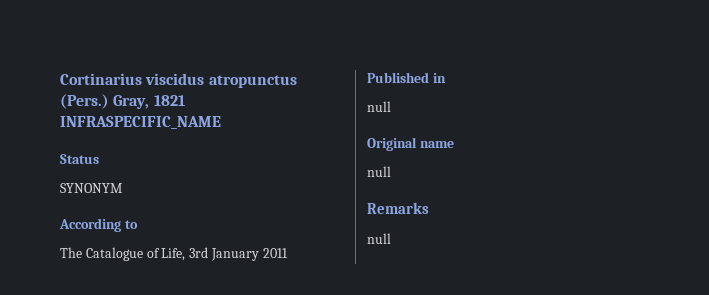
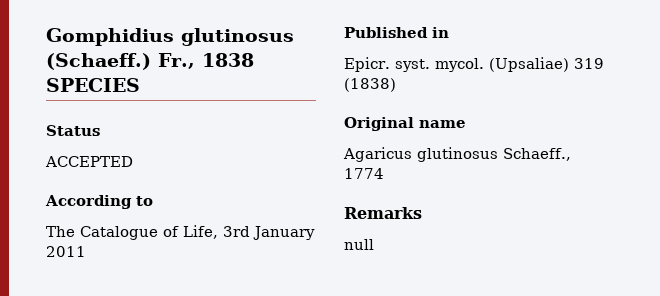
- Cortinarius viscidus atropunctus (Pers.) Gray, 1821 INFRASPECIFIC_NAME
+ Gomphidius glutinosus (Schaeff.) Fr., 1838 SPECIES
- SYNONYM
+ ACCEPTED
  Published in
- null
+ Epicr. syst. mycol. (Upsaliae) 319 (1838)
  Original name
- null
+ Agaricus glutinosus Schaeff., 1774

